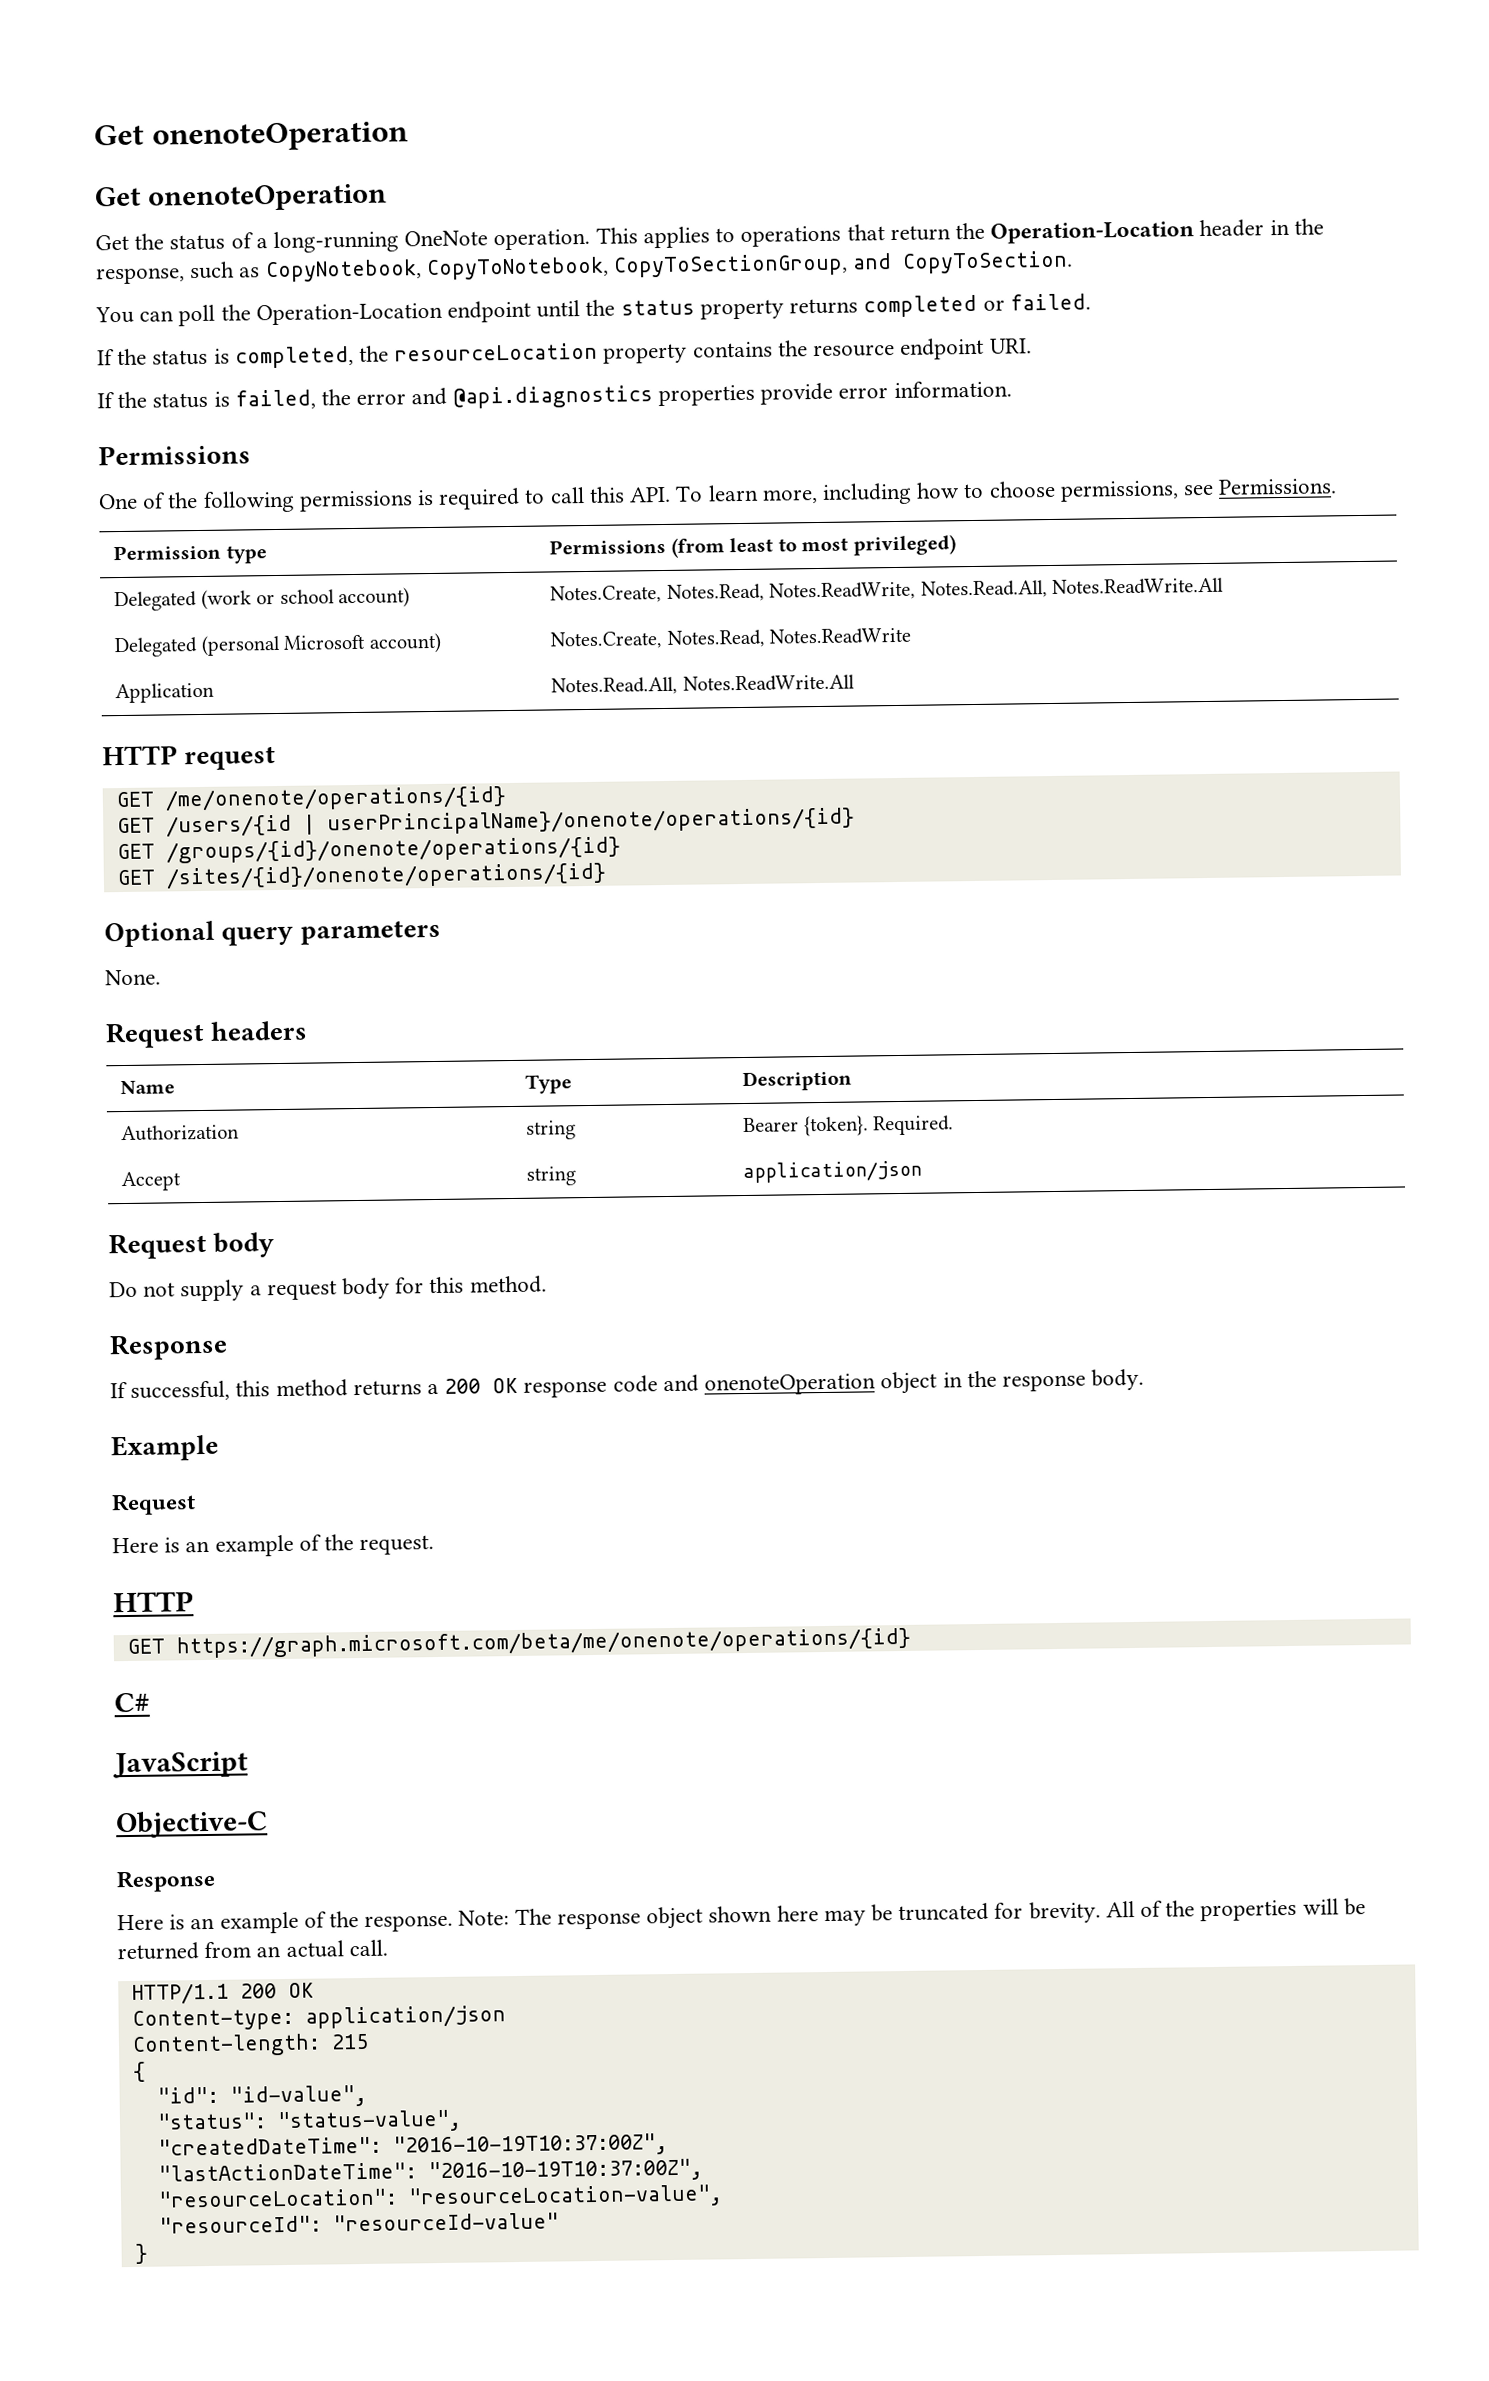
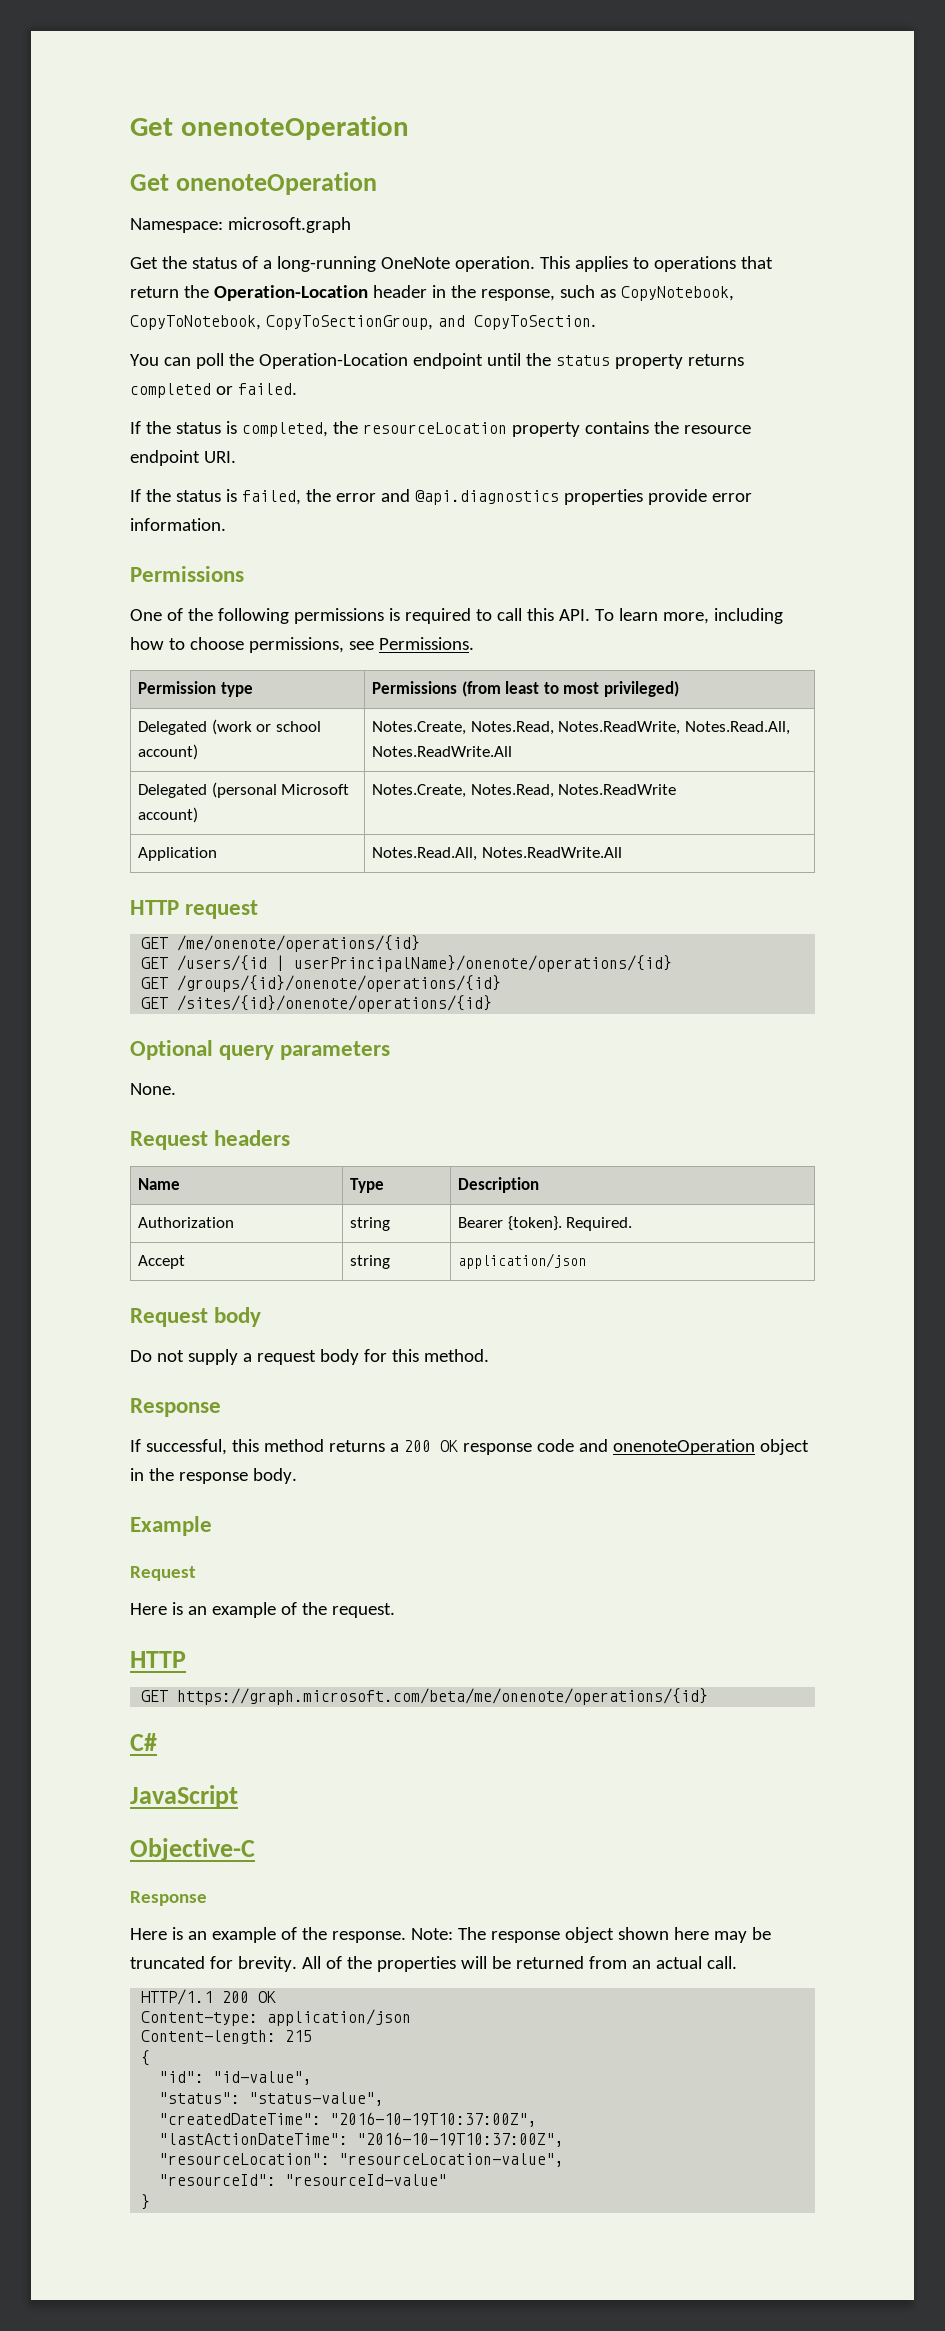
+ Namespace: microsoft.graph

